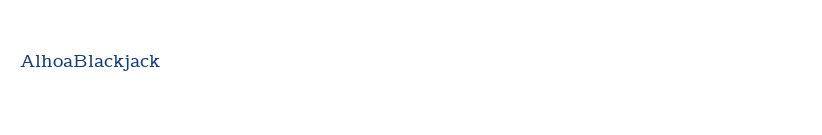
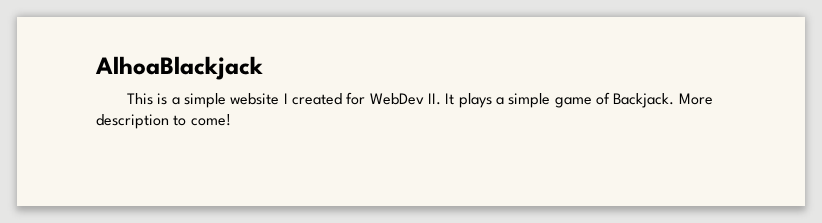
+ This is a simple website I created for WebDev II. It plays a simple game of Backjack. More description to come!

